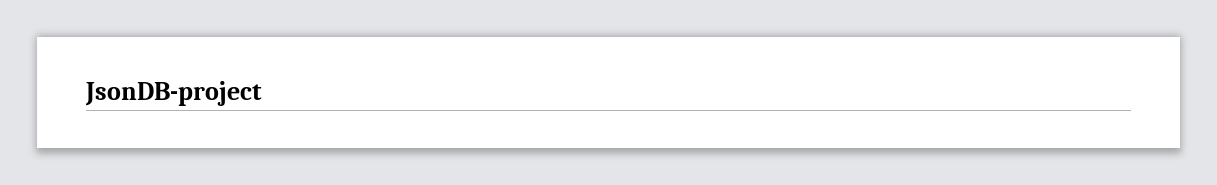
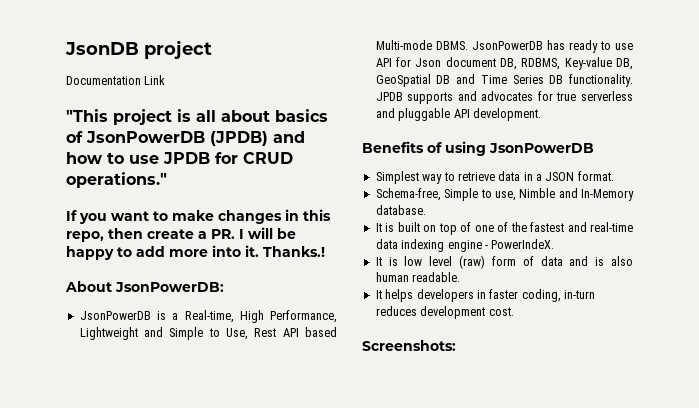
- JsonDB-project
+ JsonDB project
+ Documentation Link
+ "This project is all about basics of JsonPowerDB (JPDB) and how to use JPDB for CRUD operations."
+ If you want to make changes in this repo, then create a PR. I will be happy to add more into it. Thanks.!
+ About JsonPowerDB:
+ JsonPowerDB is a Real-time, High Performance, Lightweight and Simple to Use, Rest API based Multi-mode DBMS. JsonPowerDB has ready to use API for Json document DB, RDBMS, Key-value DB, GeoSpatial DB and Time Series DB functionality. JPDB supports and advocates for true serverless and pluggable API development.
+ Benefits of using JsonPowerDB
+ Simplest way to retrieve data in a JSON format.
+ Schema-free, Simple to use, Nimble and In-Memory database.
+ It is built on top of one of the fastest and real-time data indexing engine - PowerIndeX.
+ It is low level (raw) form of data and is also human readable.
+ It helps developers in faster coding, in-turn reduces development cost.
+ Screenshots:

